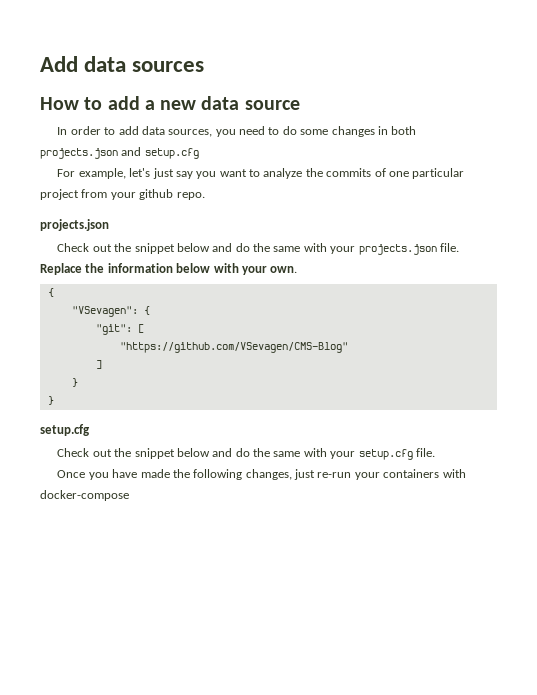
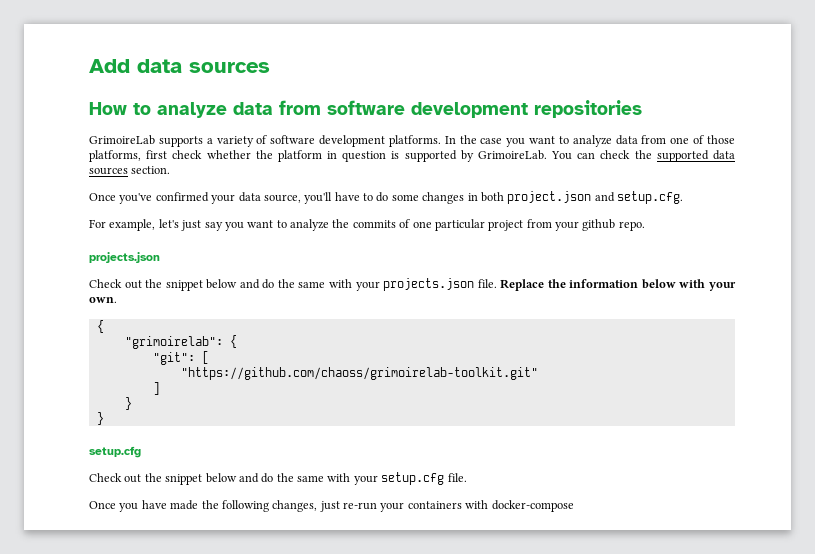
- How to add a new data source
- In order to add data sources, you need to do some changes in both projects.json and setup.cfg
+ How to analyze data from software development repositories
+ GrimoireLab supports a variety of software development platforms. In the case you want to analyze data from one of those platforms, first check whether the platform in question is supported by GrimoireLab. You can check the supported data sources section.
+ Once you've confirmed your data source, you'll have to do some changes in both project.json and setup.cfg.
- "VSevagen": {
+ "grimoirelab": {
- "https://github.com/VSevagen/CMS-Blog"
+ "https://github.com/chaoss/grimoirelab-toolkit.git"

